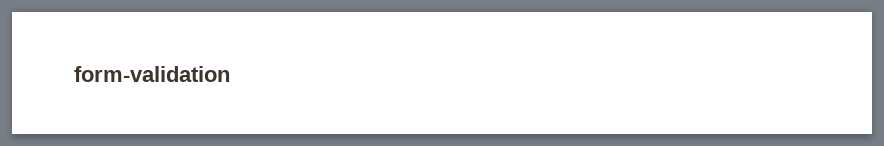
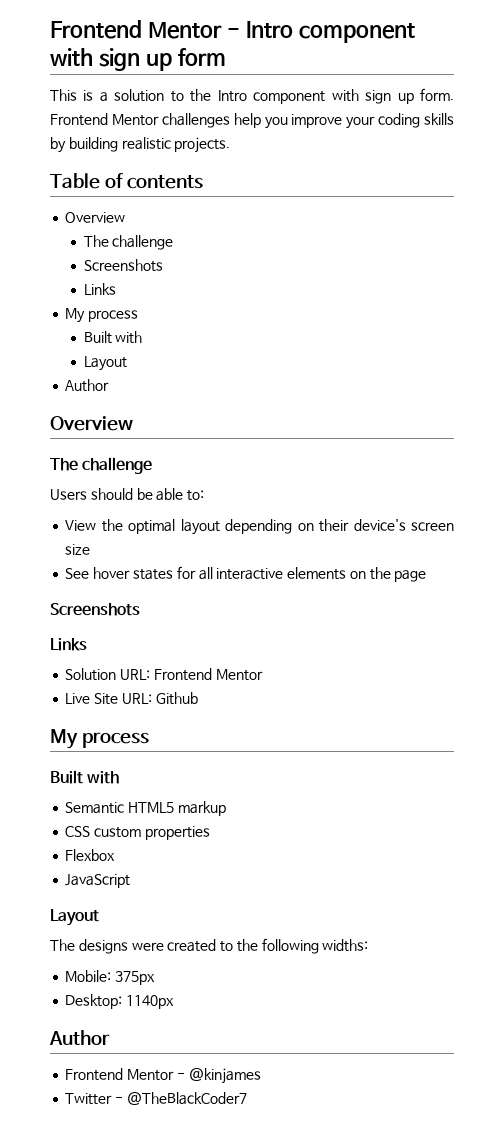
- form-validation
+ Frontend Mentor - Intro component with sign up form
+ This is a solution to the Intro component with sign up form. Frontend Mentor challenges help you improve your coding skills by building realistic projects.
+ Table of contents
+ Overview
+ The challenge
+ Screenshots
+ Links
+ My process
+ Built with
+ Layout
+ Author
+ Overview
+ The challenge
+ Users should be able to:
+ View the optimal layout depending on their device's screen size
+ See hover states for all interactive elements on the page
+ Screenshots
+ Links
+ Solution URL: Frontend Mentor
+ Live Site URL: Github
+ My process
+ Built with
+ Semantic HTML5 markup
+ CSS custom properties
+ Flexbox
+ JavaScript
+ Layout
+ The designs were created to the following widths:
+ Mobile: 375px
+ Desktop: 1140px
+ Author
+ Frontend Mentor - @kinjames
+ Twitter - @TheBlackCoder7

